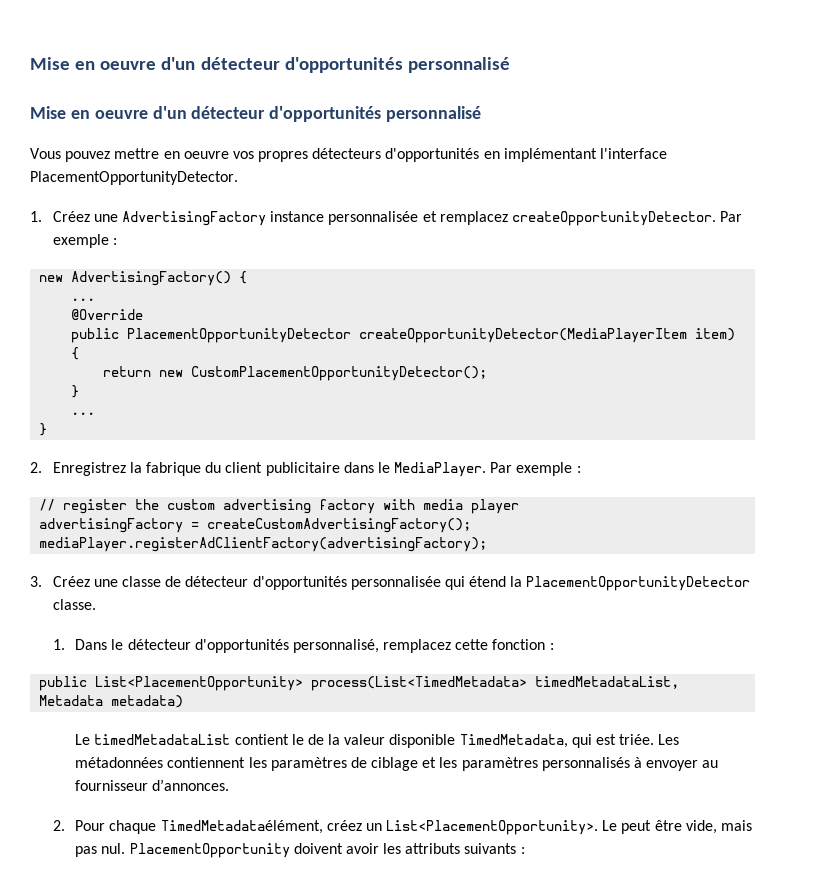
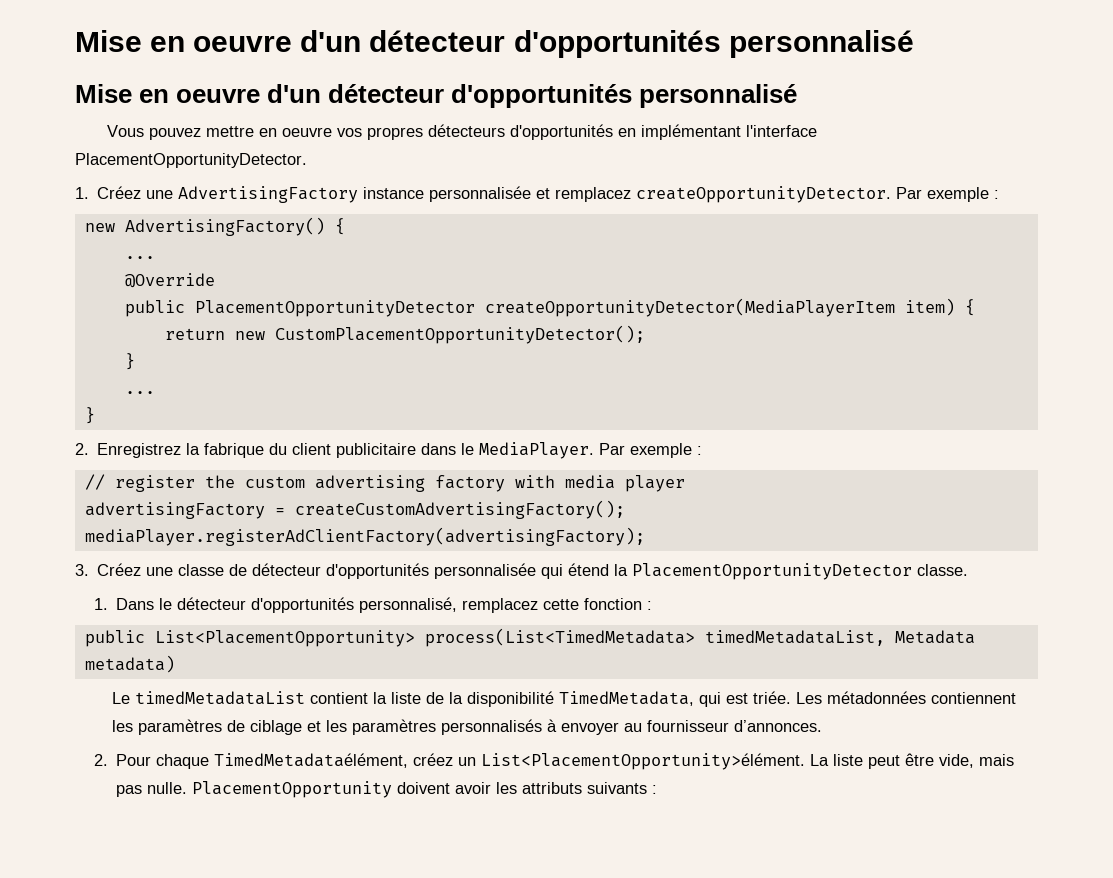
- Le timedMetadataList contient le de la valeur disponible TimedMetadata, qui est triée.
+ Le timedMetadataList contient la liste de la disponibilité TimedMetadata, qui est triée.
- 2. Pour chaque TimedMetadataélément, créez un List<PlacementOpportunity>. Le peut être vide, mais pas nul.
+ 2. Pour chaque TimedMetadataélément, créez un List<PlacementOpportunity>élément. La liste peut être vide, mais pas nulle.

